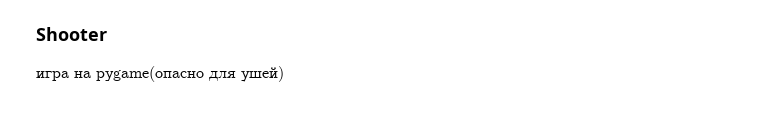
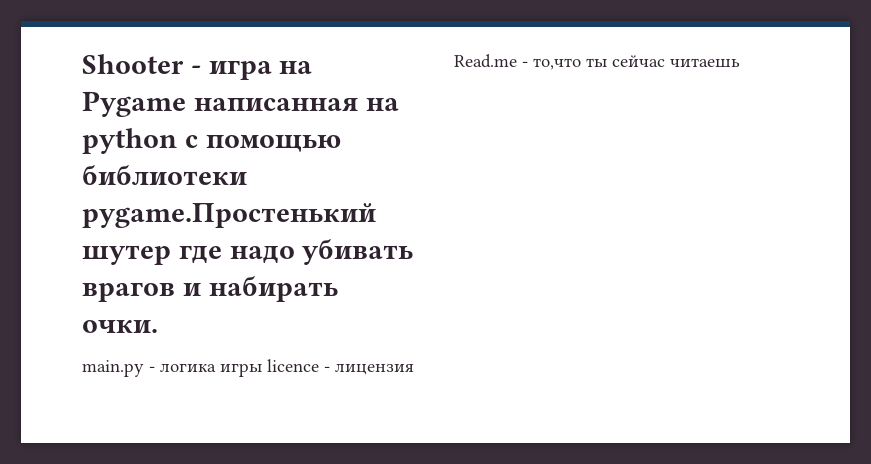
- Shooter
- игра на pygame(опасно для ушей)
+ Shooter - игра на Pygame написанная на python с помощью библиотеки pygame.Простенький шутер где надо убивать врагов и набирать очки.
+ main.py - логика игры licence - лицензия Read.me - то,что ты сейчас читаешь

